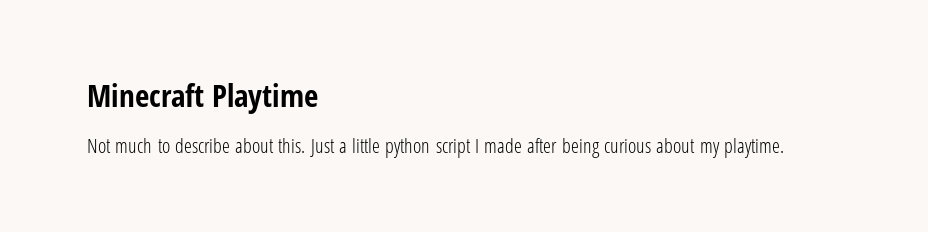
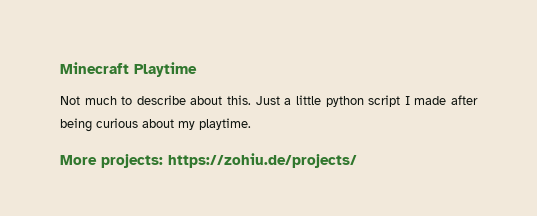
+ More projects: https://zohiu.de/projects/

